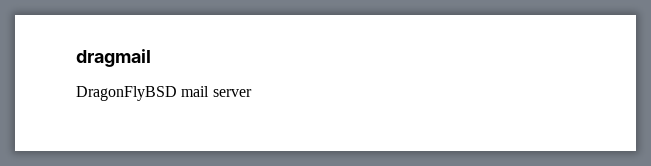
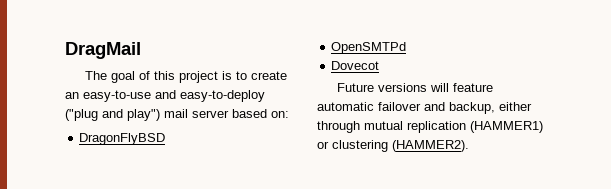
- dragmail
- DragonFlyBSD mail server
+ DragMail
+ The goal of this project is to create an easy-to-use and easy-to-deploy ("plug and play") mail server based on:
+ DragonFlyBSD
+ OpenSMTPd
+ Dovecot
+ Future versions will feature automatic failover and backup, either through mutual replication (HAMMER1) or clustering (HAMMER2).

